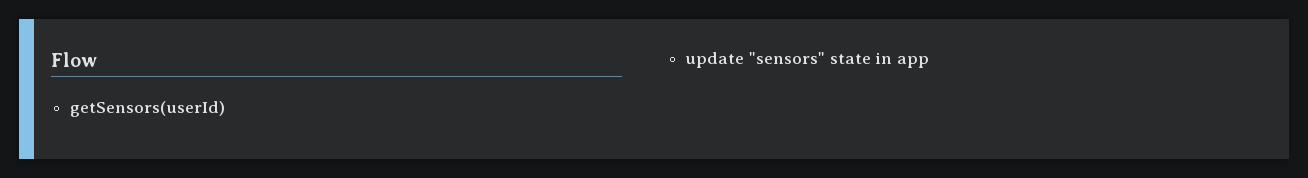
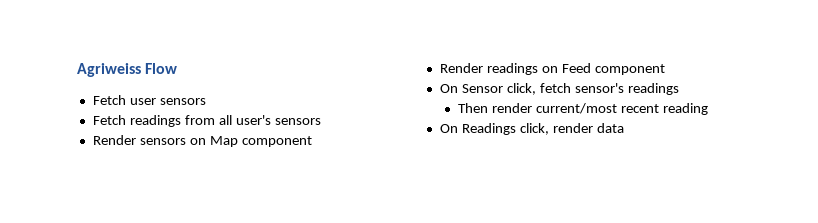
- Flow
+ Agriweiss Flow
- getSensors(userId)
- update "sensors" state in app
+ Fetch user sensors
+ Fetch readings from all user's sensors
+ Render sensors on Map component
+ Render readings on Feed component
+ On Sensor click, fetch sensor's readings
+ Then render current/most recent reading
+ On Readings click, render data

